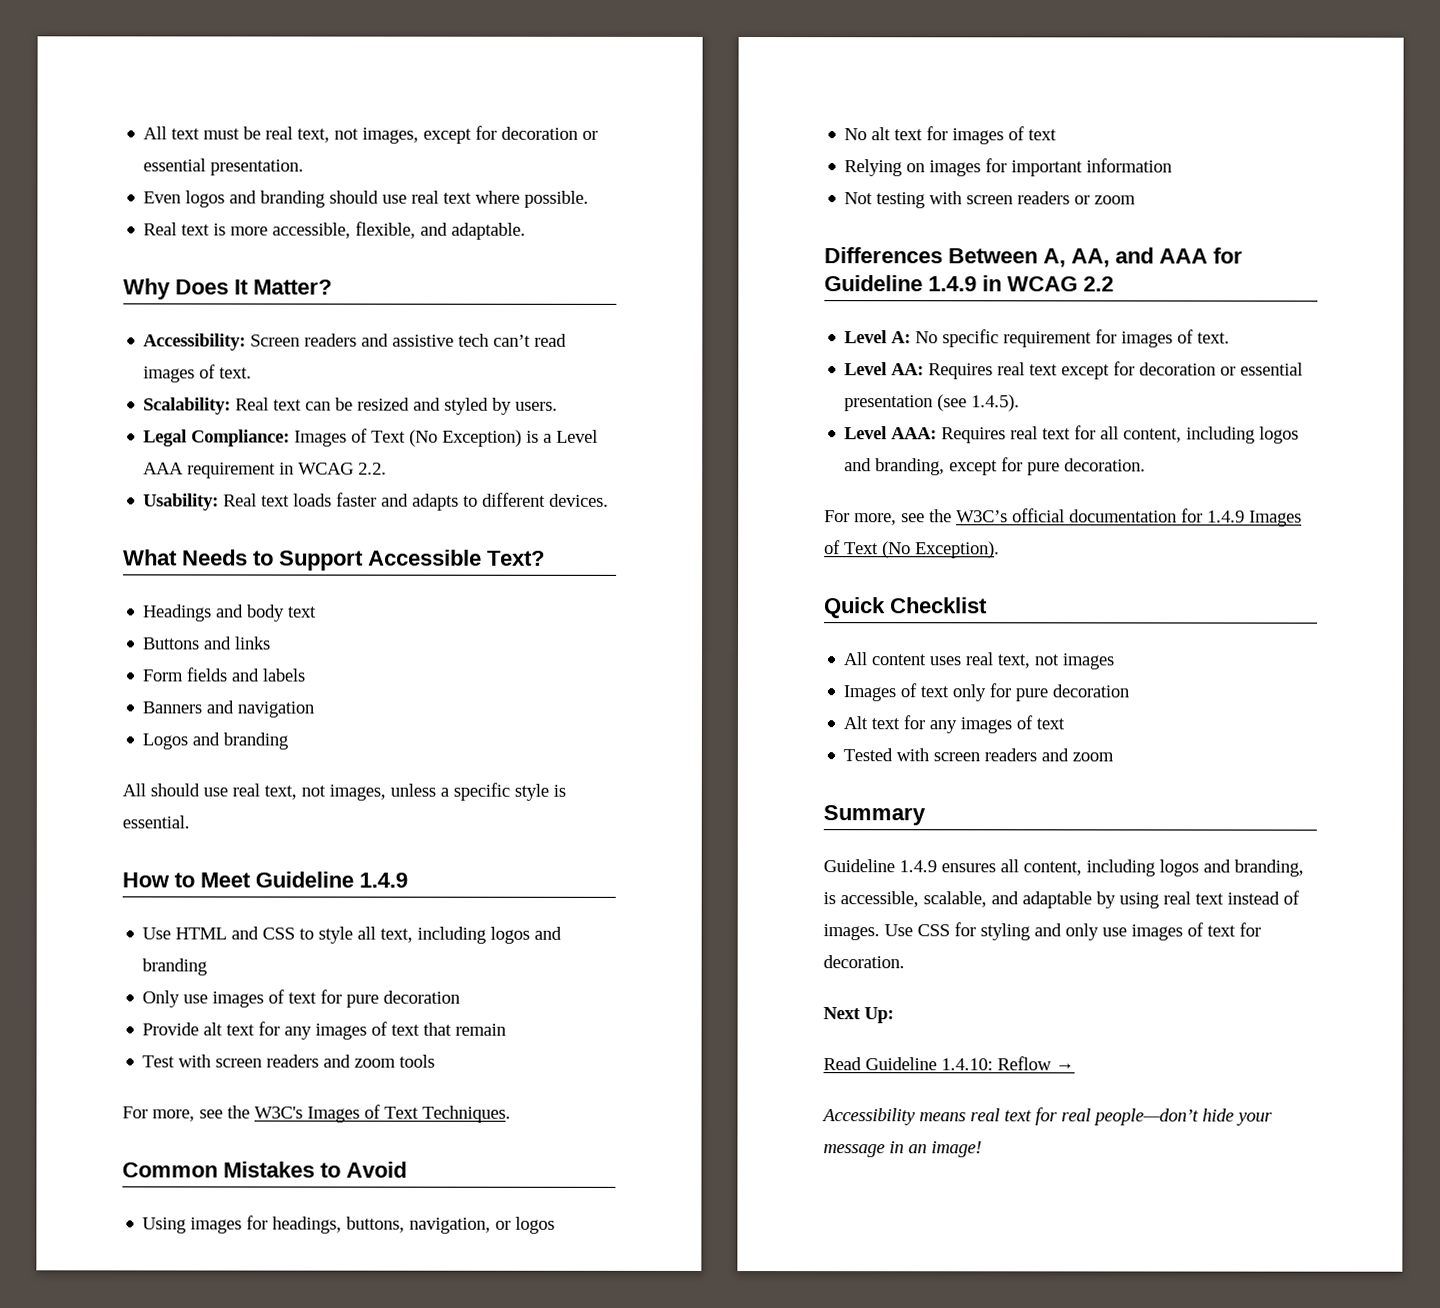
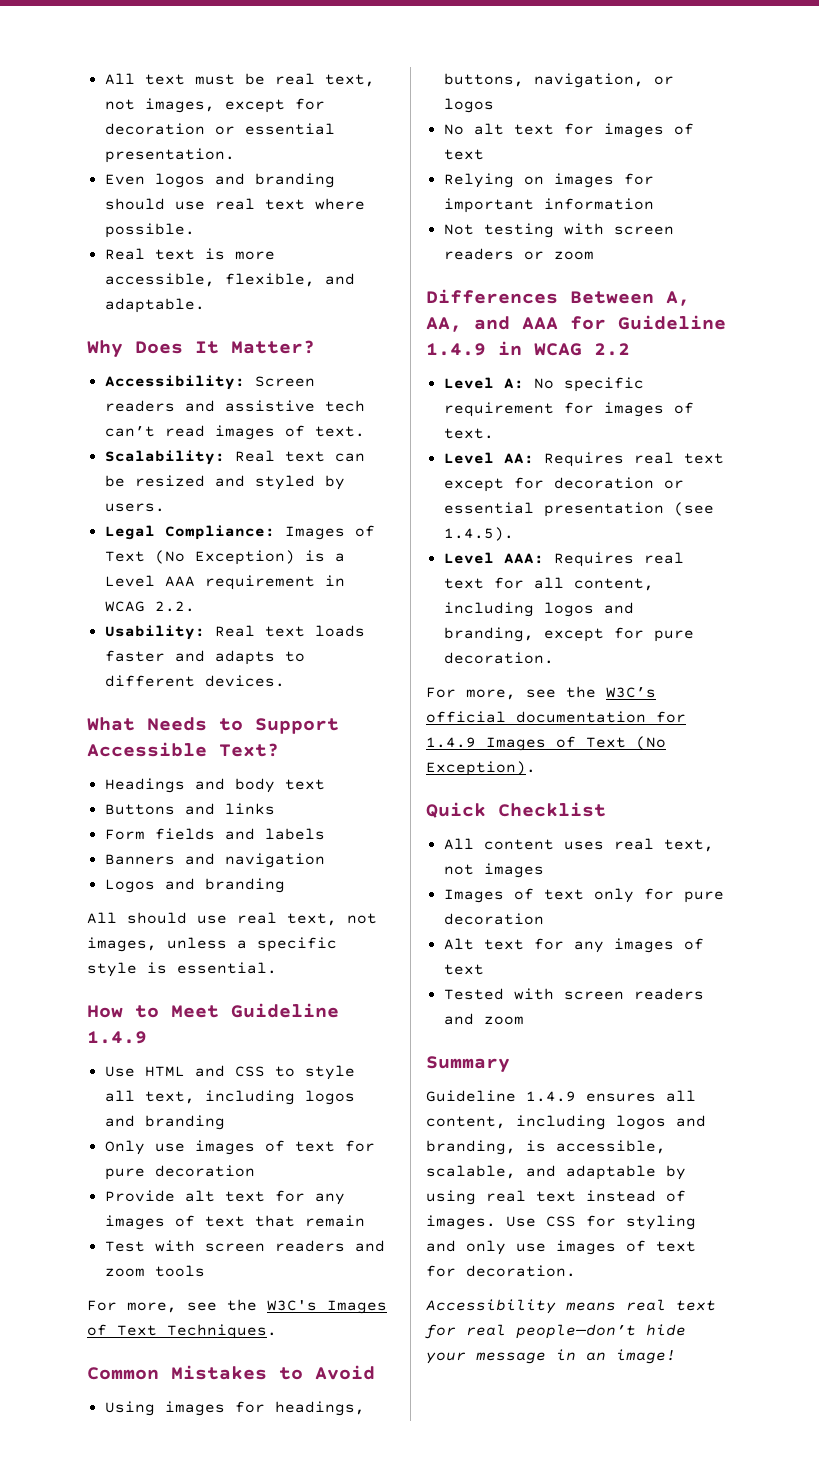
- Next Up:
- Read Guideline 1.4.10: Reflow →

